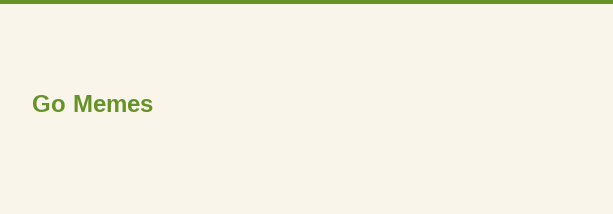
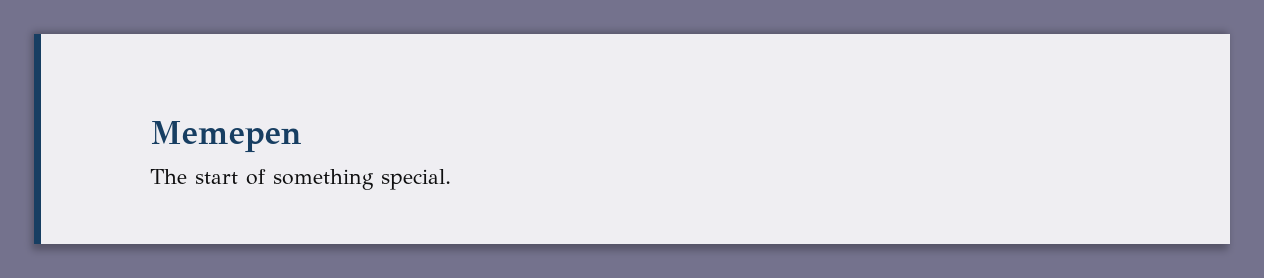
- Go Memes
+ Memepen
+ The start of something special.

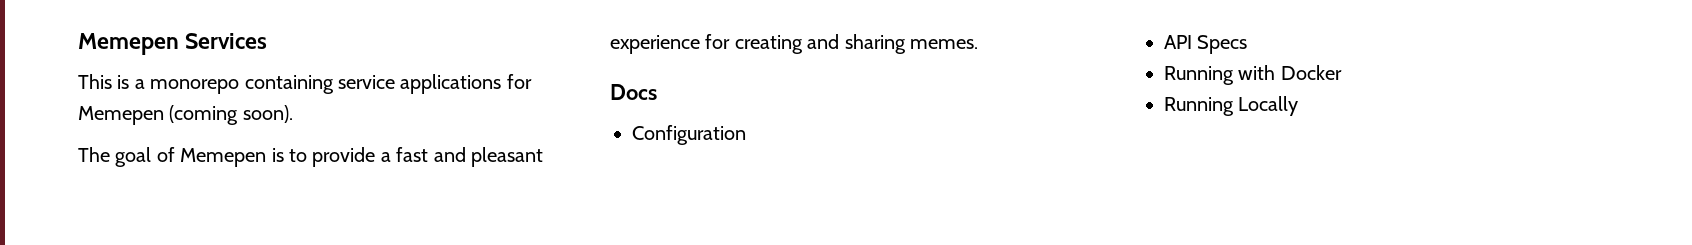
- Memepen
- The start of something special.
+ Memepen Services
+ This is a monorepo containing service applications for Memepen (coming soon).
+ The goal of Memepen is to provide a fast and pleasant experience for creating and sharing memes.
+ Docs
+ Configuration
+ API Specs
+ Running with Docker
+ Running Locally

